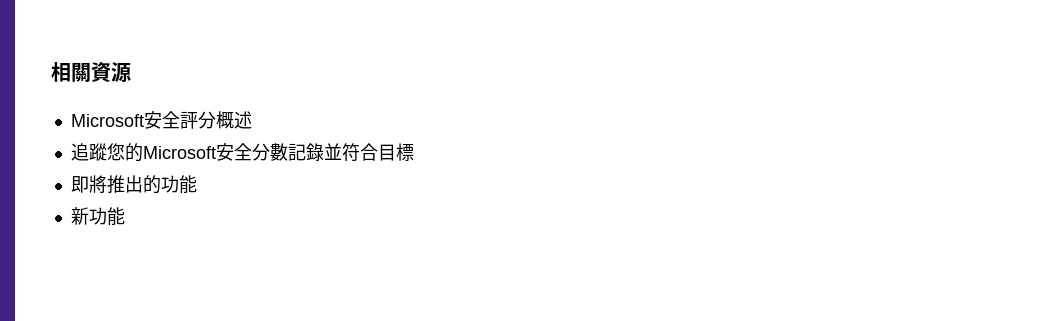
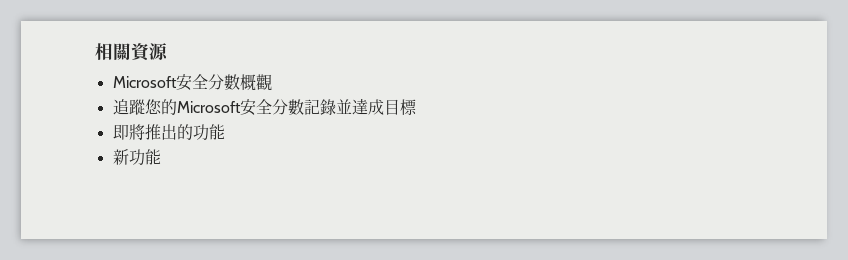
- Microsoft安全評分概述
+ Microsoft安全分數概觀
- 追蹤您的Microsoft安全分數記錄並符合目標
+ 追蹤您的Microsoft安全分數記錄並達成目標

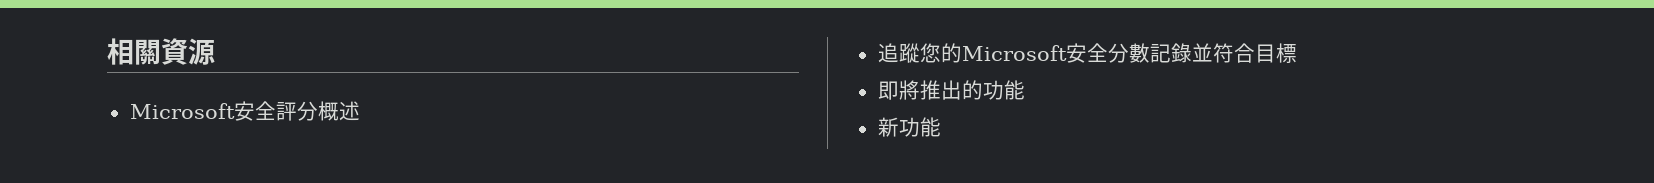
- Microsoft安全分數概觀
+ Microsoft安全評分概述
- 追蹤您的Microsoft安全分數記錄並達成目標
+ 追蹤您的Microsoft安全分數記錄並符合目標

